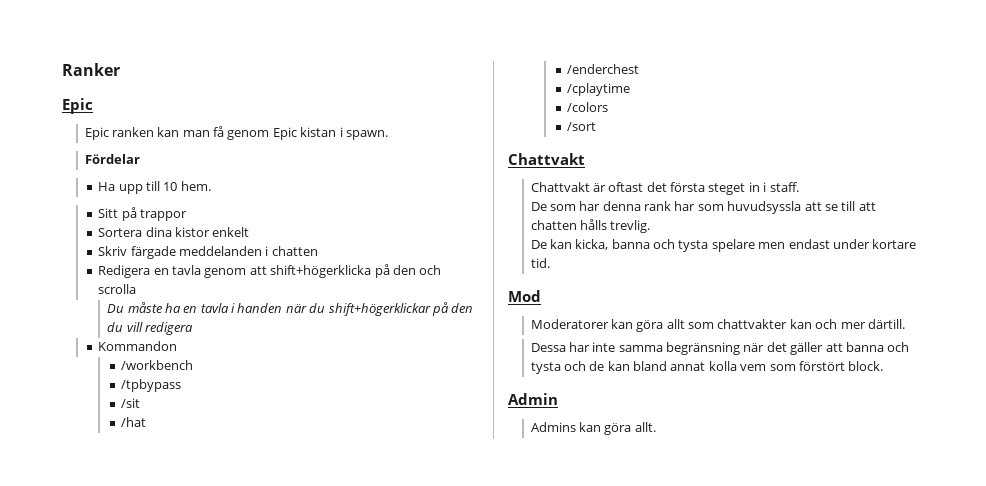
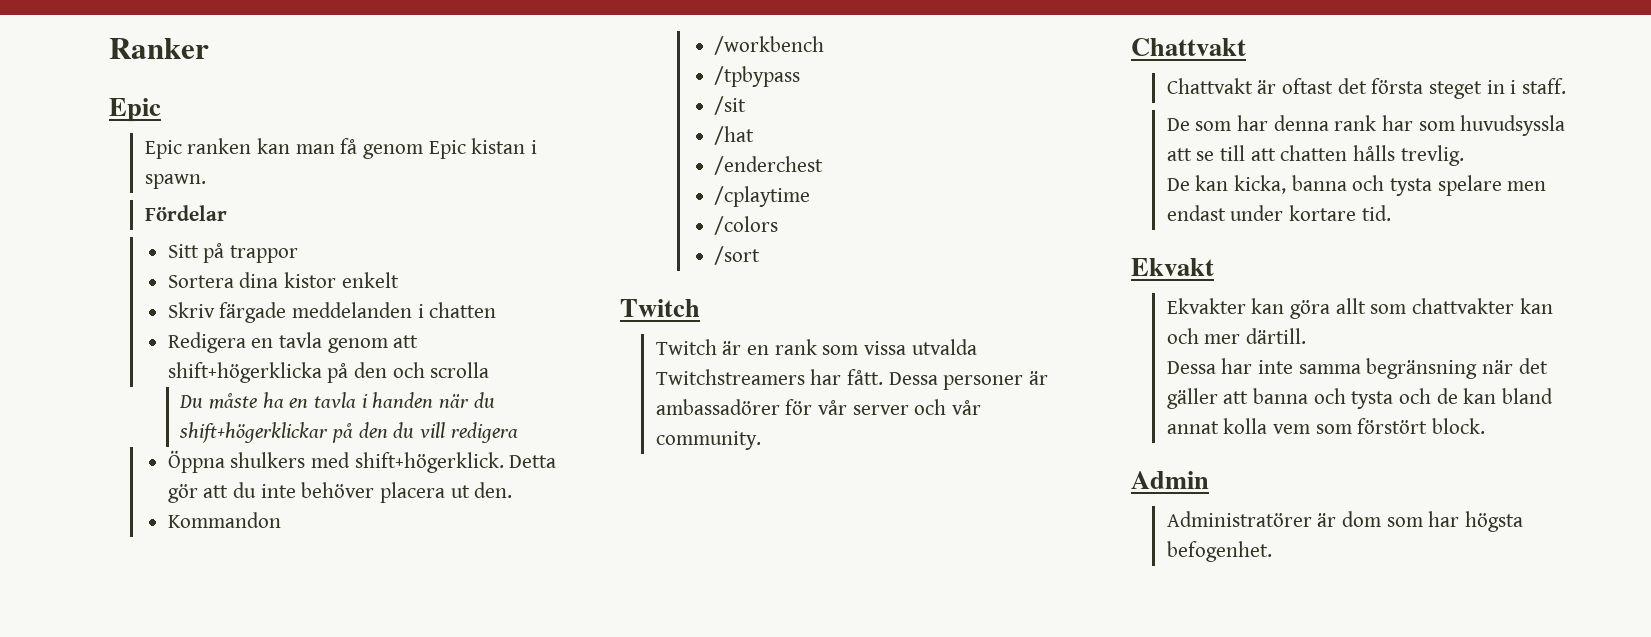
- Ha upp till 10 hem.
+ Öppna shulkers med shift+högerklick. Detta gör att du inte behöver placera ut den.
  /sort
+ Twitch
+ Twitch är en rank som vissa utvalda Twitchstreamers har fått. Dessa personer är ambassadörer för vår server och vår community.
- Mod
- Moderatorer kan göra allt som chattvakter kan och mer därtill.
+ Ekvakt
+ Ekvakter kan göra allt som chattvakter kan och mer därtill.
- Admins kan göra allt.
+ Administratörer är dom som har högsta befogenhet.

